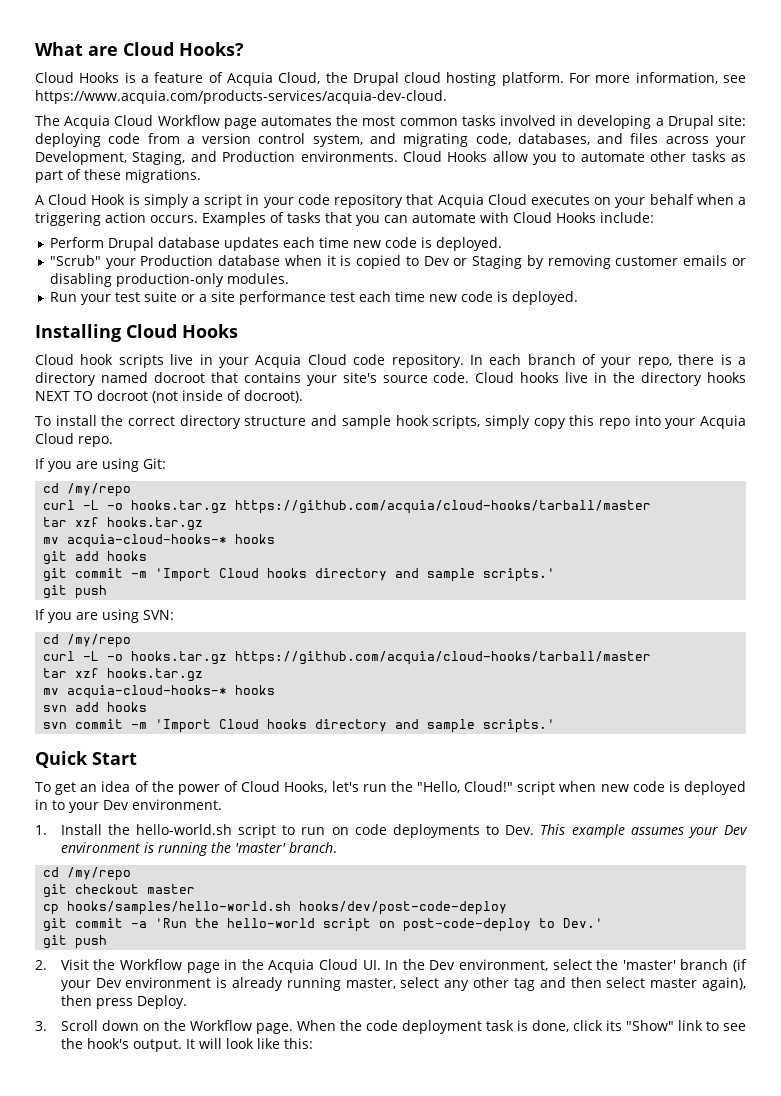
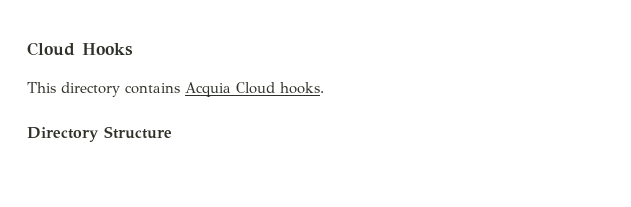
- What are Cloud Hooks?
- Cloud Hooks is a feature of Acquia Cloud, the Drupal cloud hosting platform. For more information, see https://www.acquia.com/products-services/acquia-dev-cloud.
- The Acquia Cloud Workflow page automates the most common tasks involved in developing a Drupal site: deploying code from a version control system, and migrating code, databases, and files across your Development, Staging, and Production environments. Cloud Hooks allow you to automate other tasks as part of these migrations.
- A Cloud Hook is simply a script in your code repository that Acquia Cloud executes on your behalf when a triggering action occurs. Examples of tasks that you can automate with Cloud Hooks include:
- Perform Drupal database updates each time new code is deployed.
- "Scrub" your Production database when it is copied to Dev or Staging by removing customer emails or disabling production-only modules.
- Run your test suite or a site performance test each time new code is deployed.
- Installing Cloud Hooks
- Cloud hook scripts live in your Acquia Cloud code repository. In each branch of your repo, there is a directory named docroot that contains your site's source code. Cloud hooks live in the directory hooks NEXT TO docroot (not inside of docroot).
- To install the correct directory structure and sample hook scripts, simply copy this repo into your Acquia Cloud repo.
- If you are using Git:
- cd /my/repo
- curl -L -o hooks.tar.gz https://github.com/acquia/cloud-hooks/tarball/master
- tar xzf hooks.tar.gz
- mv acquia-cloud-hooks-* hooks
- git add hooks
- git commit -m 'Import Cloud hooks directory and sample scripts.'
- git push
- If you are using SVN:
- cd /my/repo
- curl -L -o hooks.tar.gz https://github.com/acquia/cloud-hooks/tarball/master
- tar xzf hooks.tar.gz
- mv acquia-cloud-hooks-* hooks
- svn add hooks
- svn commit -m 'Import Cloud hooks directory and sample scripts.'
- Quick Start
- To get an idea of the power of Cloud Hooks, let's run the "Hello, Cloud!" script when new code is deployed in to your Dev environment.
- 1. Install the hello-world.sh script to run on code deployments to Dev. This example assumes your Dev environment is running the 'master' branch.
- cd /my/repo
- git checkout master
- cp hooks/samples/hello-world.sh hooks/dev/post-code-deploy
- git commit -a 'Run the hello-world script on post-code-deploy to Dev.'
- git push
- 2. Visit the Workflow page in the Acquia Cloud UI. In the Dev environment, select the 'master' branch (if your Dev environment is already running master, select any other tag and then select master again), then press Deploy.
- 3. Scroll down on the Workflow page. When the code deployment task is done, click its "Show" link to see the hook's output. It will look like this:
+ Cloud Hooks
+ This directory contains Acquia Cloud hooks.
+ Directory Structure

